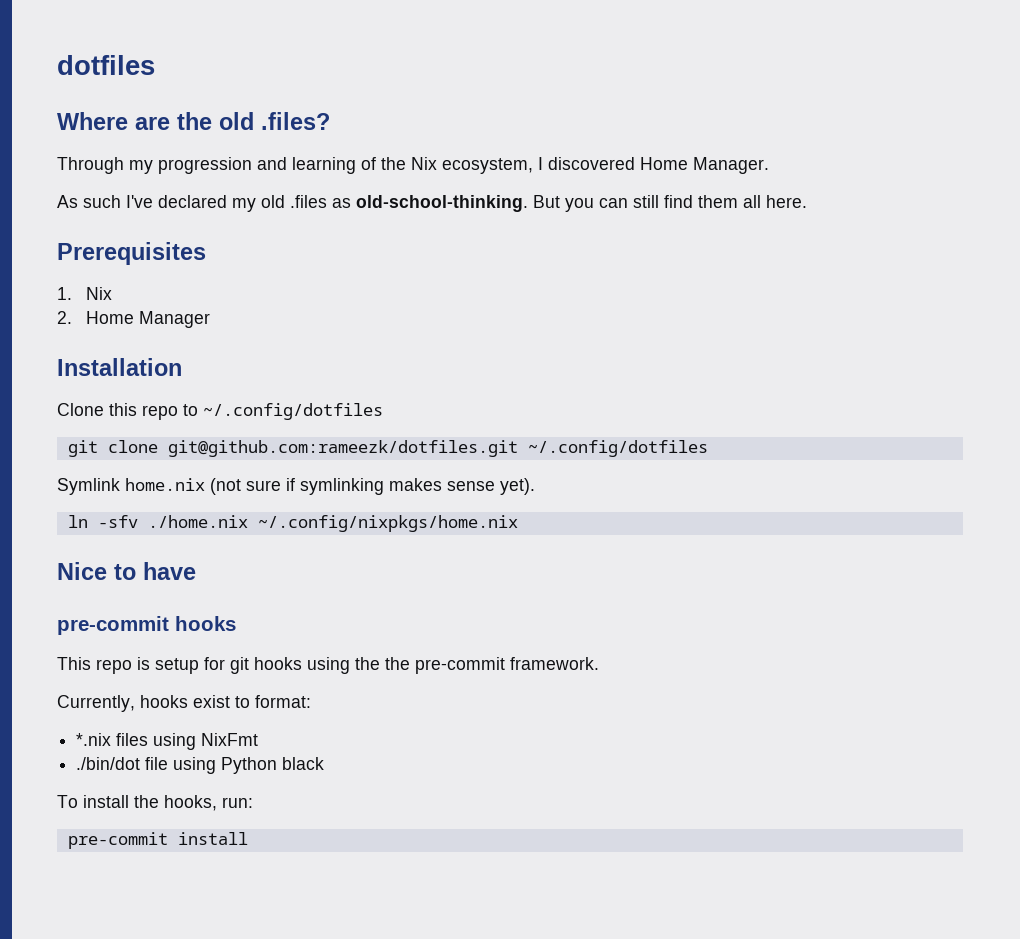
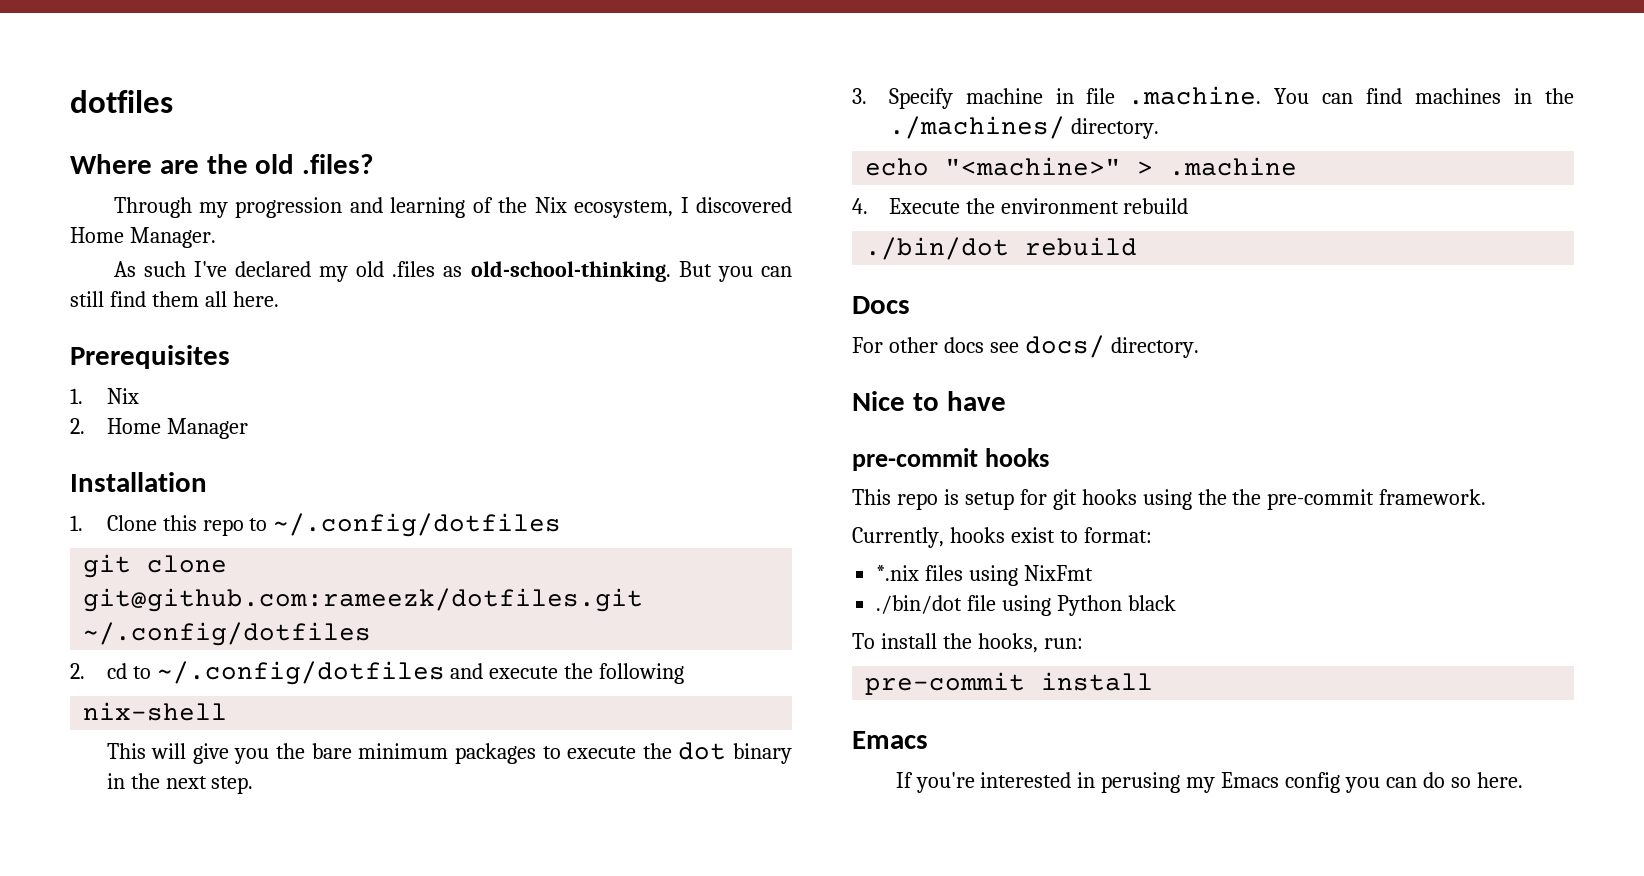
- Clone this repo to ~/.config/dotfiles
+ 1. Clone this repo to ~/.config/dotfiles
- Symlink home.nix (not sure if symlinking makes sense yet).
- ln -sfv ./home.nix ~/.config/nixpkgs/home.nix
+ 2. cd to ~/.config/dotfiles and execute the following
+ nix-shell
+ This will give you the bare minimum packages to execute the dot binary in the next step.
+ 3. Specify machine in file .machine. You can find machines in the ./machines/ directory.
+ echo "<machine>" > .machine
+ 4. Execute the environment rebuild
+ ./bin/dot rebuild
+ Docs
+ For other docs see docs/ directory.
  pre-commit install
+ Emacs
+ If you're interested in perusing my Emacs config you can do so here.

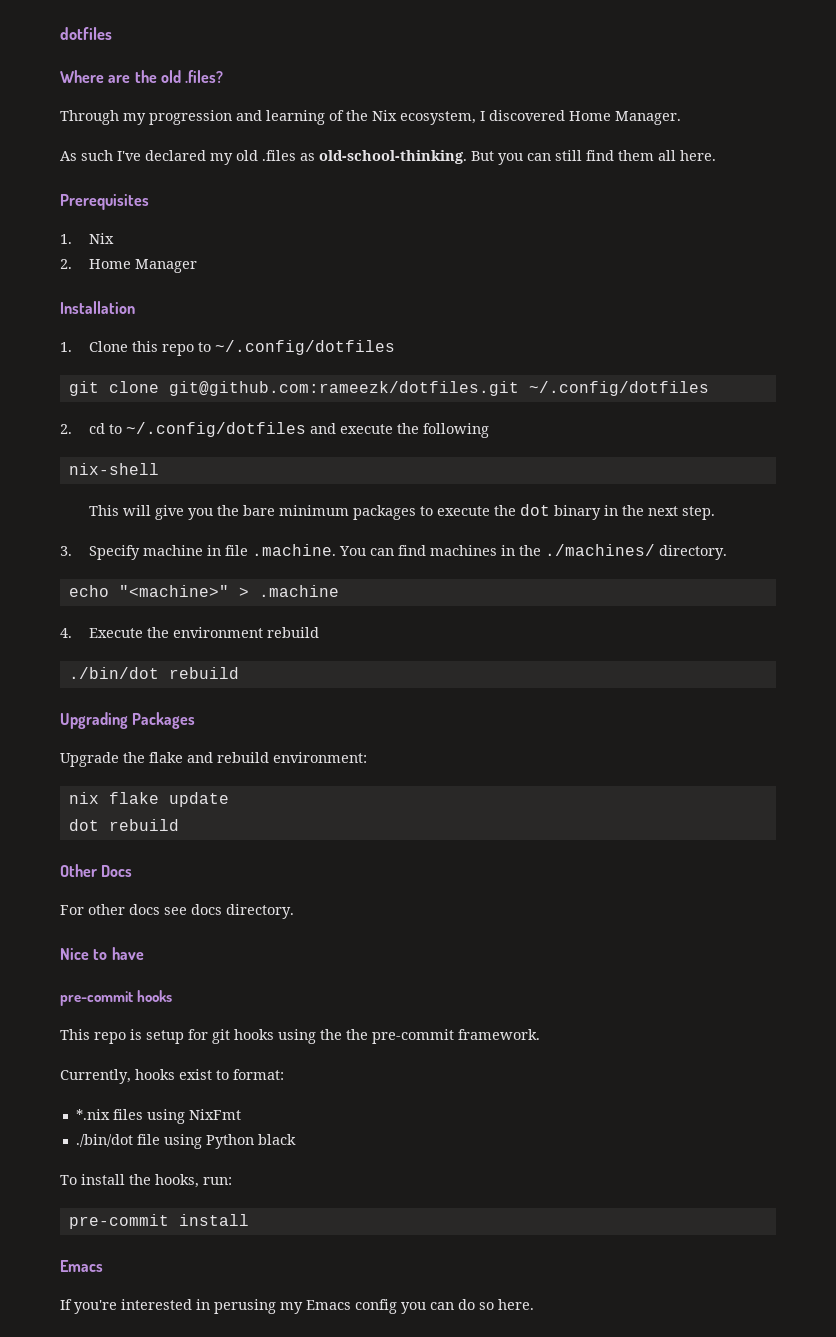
- Docs
+ Upgrading Packages
+ Upgrade the flake and rebuild environment:
+ nix flake update
+ dot rebuild
+ Other Docs
- For other docs see docs/ directory.
+ For other docs see docs directory.

